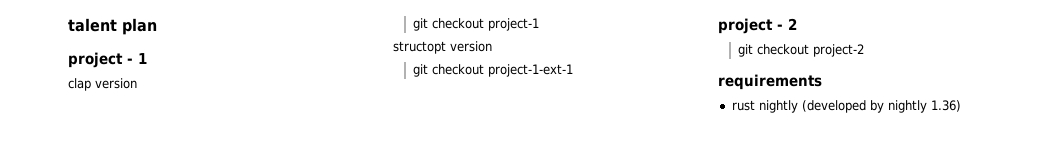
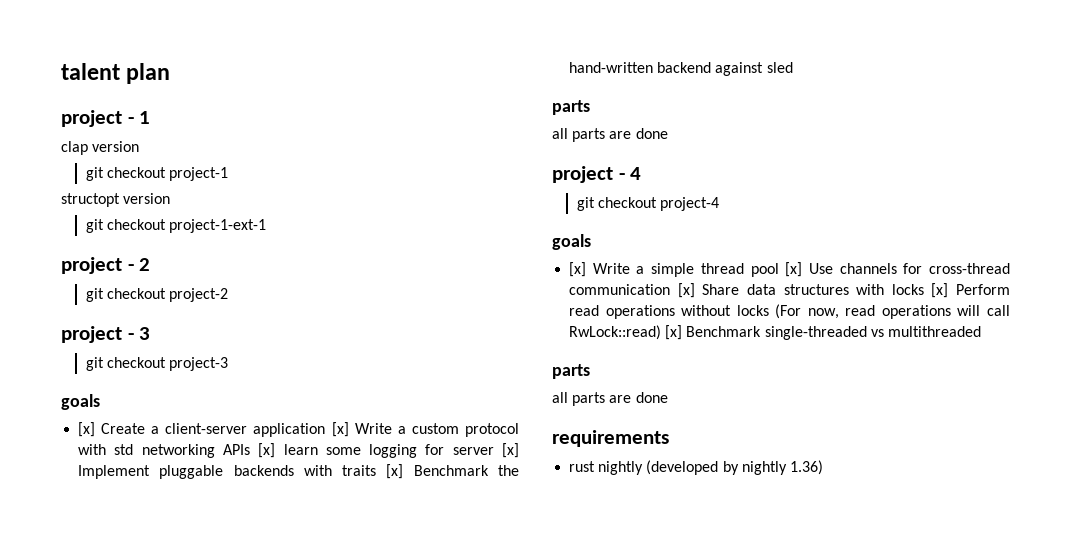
+ project - 3
+ git checkout project-3
+ goals
+ [x] Create a client-server application [x] Write a custom protocol with std networking APIs [x] learn some logging for server [x] Implement pluggable backends with traits [x] Benchmark the hand-written backend against sled
+ parts
+ all parts are done
+ project - 4
+ git checkout project-4
+ goals
+ [x] Write a simple thread pool [x] Use channels for cross-thread communication [x] Share data structures with locks [x] Perform read operations without locks (For now, read operations will call RwLock::read) [x] Benchmark single-threaded vs multithreaded
+ parts
+ all parts are done

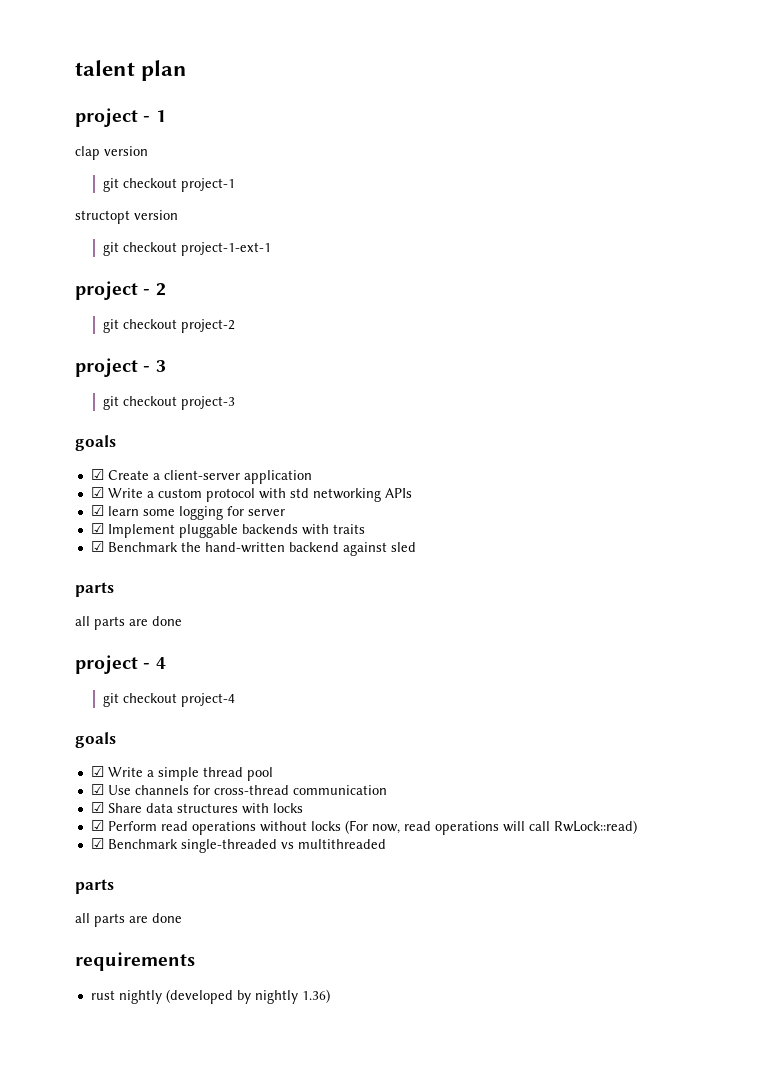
- [x] Create a client-server application [x] Write a custom protocol with std networking APIs [x] learn some logging for server [x] Implement pluggable backends with traits [x] Benchmark the hand-written backend against sled
+ ☑ Create a client-server application
+ ☑ Write a custom protocol with std networking APIs
+ ☑ learn some logging for server
+ ☑ Implement pluggable backends with traits
+ ☑ Benchmark the hand-written backend against sled
- [x] Write a simple thread pool [x] Use channels for cross-thread communication [x] Share data structures with locks [x] Perform read operations without locks (For now, read operations will call RwLock::read) [x] Benchmark single-threaded vs multithreaded
+ ☑ Write a simple thread pool
+ ☑ Use channels for cross-thread communication
+ ☑ Share data structures with locks
+ ☑ Perform read operations without locks (For now, read operations will call RwLock::read)
+ ☑ Benchmark single-threaded vs multithreaded

